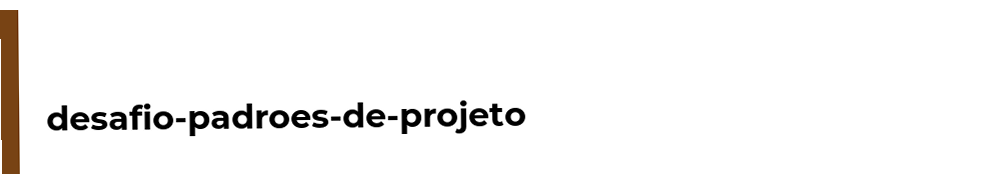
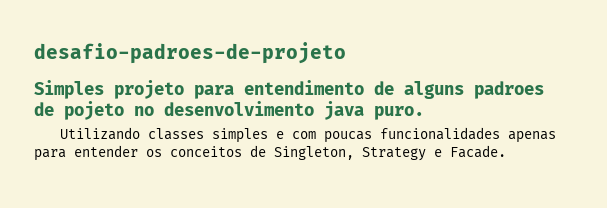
+ Simples projeto para entendimento de alguns padroes de pojeto no desenvolvimento java puro.
+ Utilizando classes simples e com poucas funcionalidades apenas para entender os conceitos de Singleton, Strategy e Facade.

